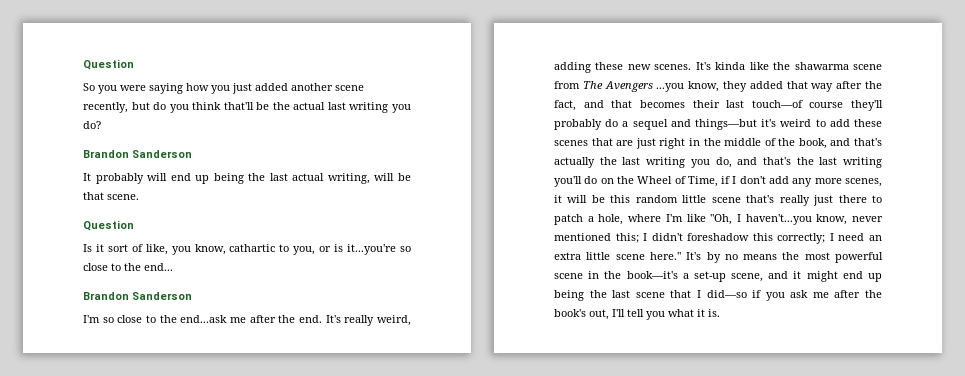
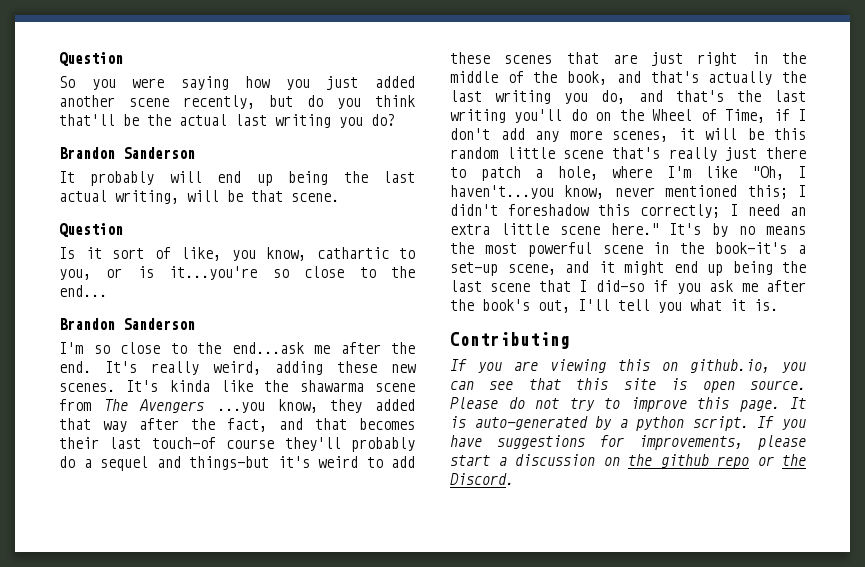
+ Contributing
+ If you are viewing this on github.io, you can see that this site is open source. Please do not try to improve this page. It is auto-generated by a python script. If you have suggestions for improvements, please start a discussion on the github repo or the Discord.

